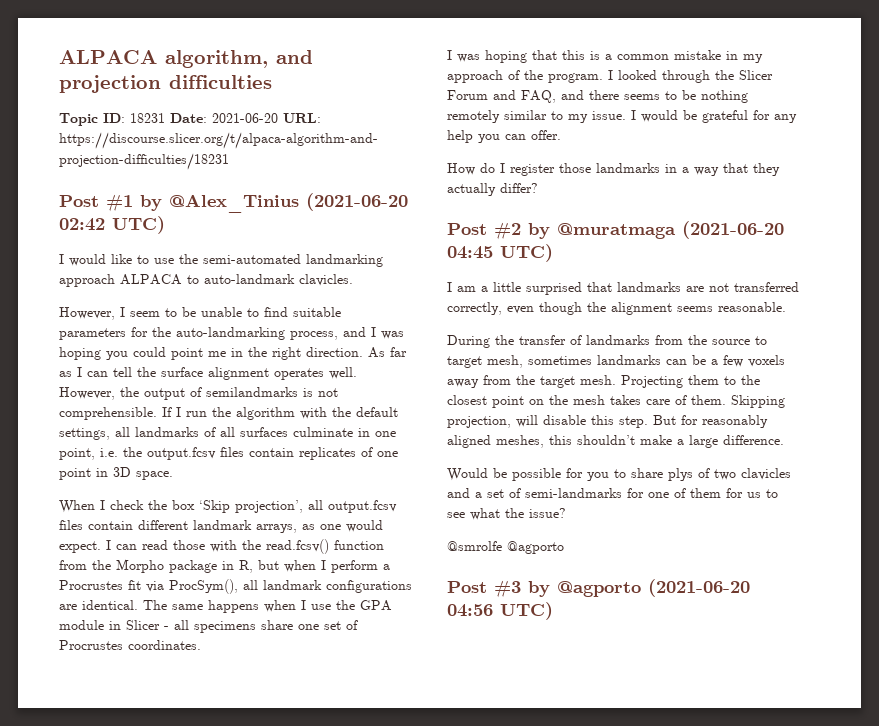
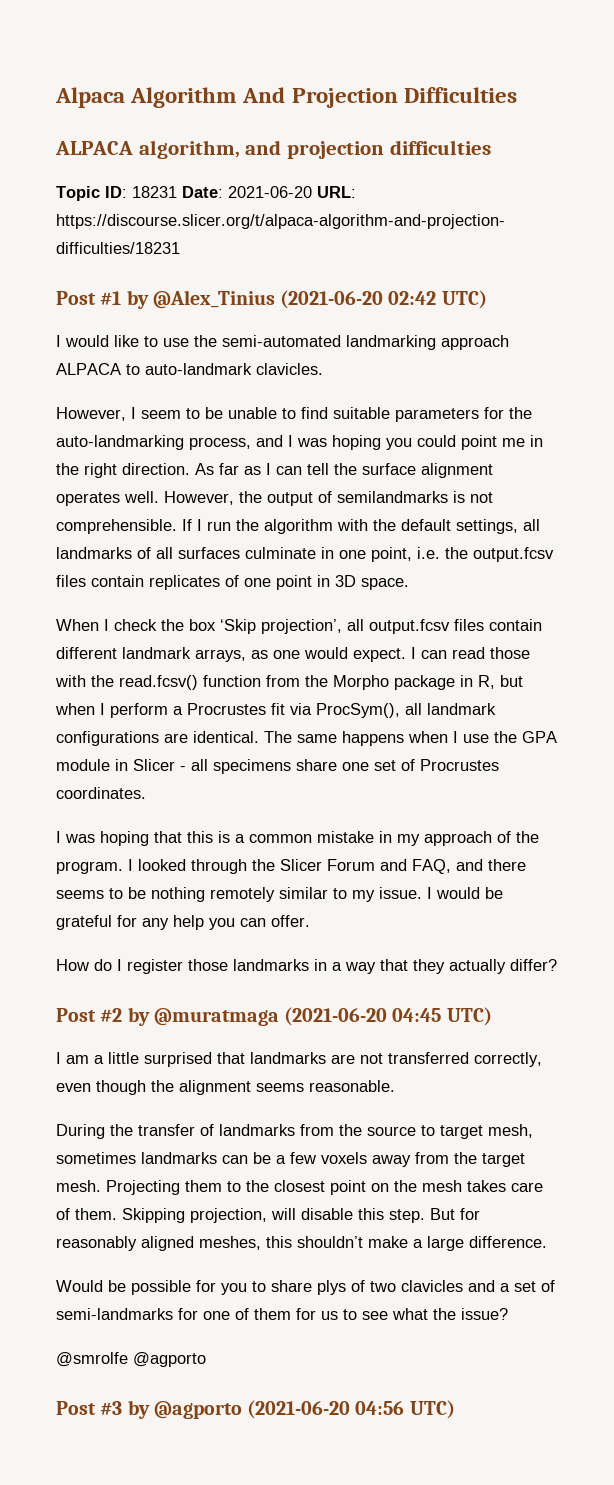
+ Alpaca Algorithm And Projection Difficulties

